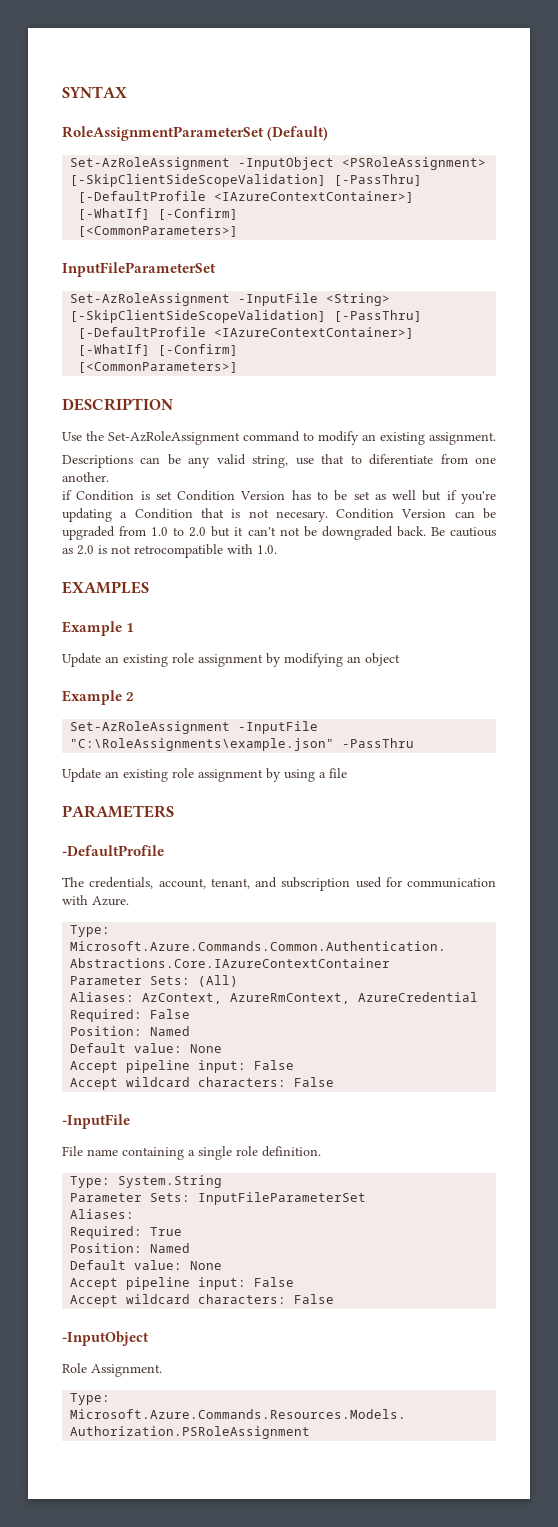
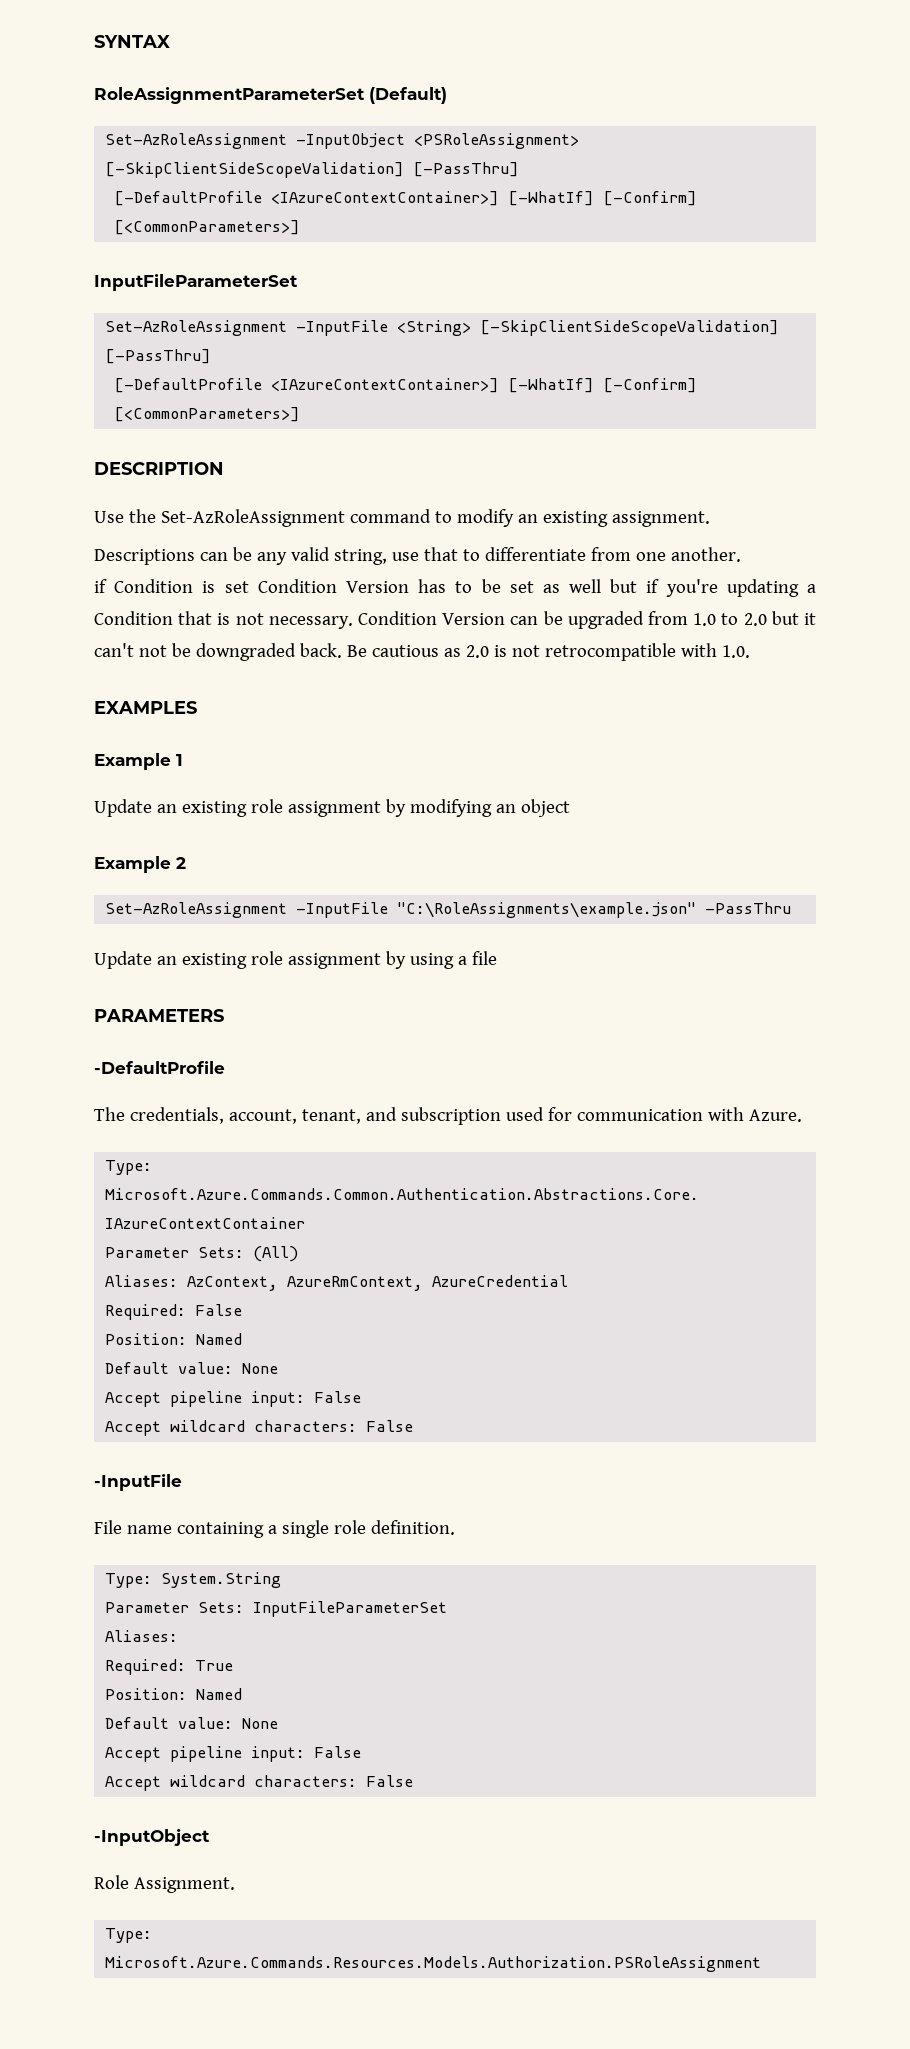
- Descriptions can be any valid string, use that to diferentiate from one another.
+ Descriptions can be any valid string, use that to differentiate from one another.
- if Condition is set Condition Version has to be set as well but if you're updating a Condition that is not necesary.
+ if Condition is set Condition Version has to be set as well but if you're updating a Condition that is not necessary.

